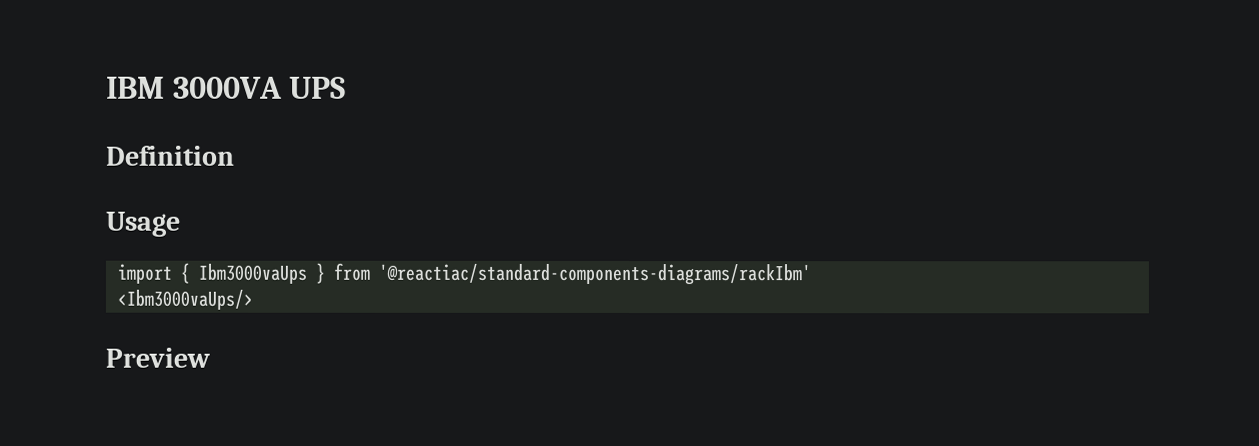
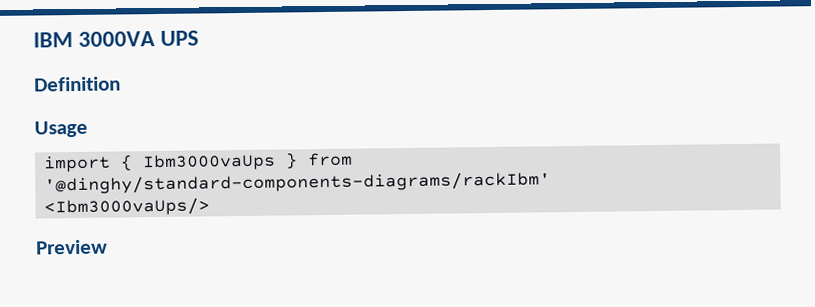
- import { Ibm3000vaUps } from '@reactiac/standard-components-diagrams/rackIbm'
+ import { Ibm3000vaUps } from '@dinghy/standard-components-diagrams/rackIbm'

